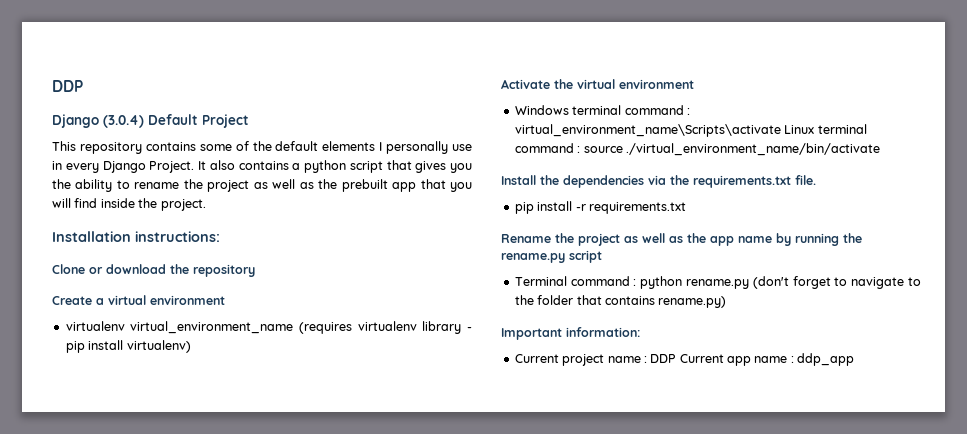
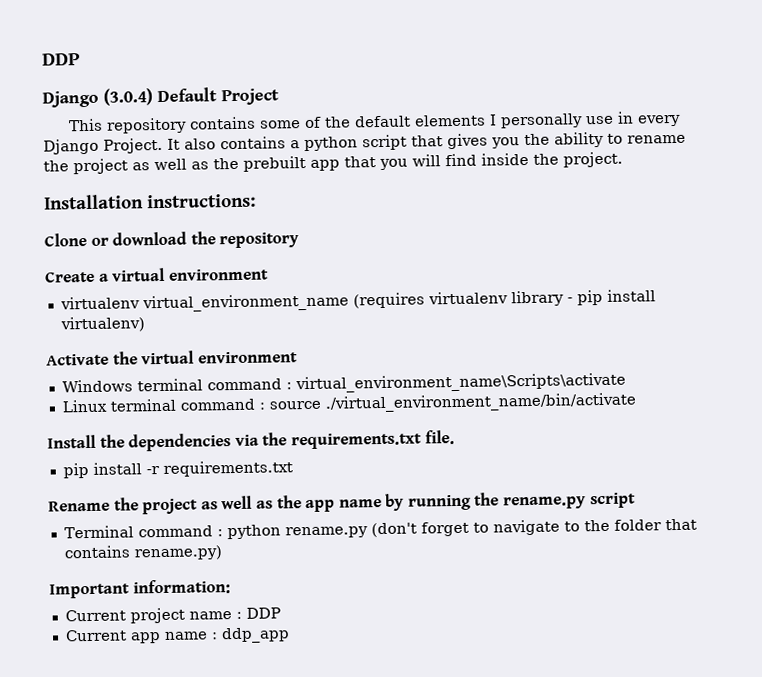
- Windows terminal command : virtual_environment_name\Scripts\activate Linux terminal command : source ./virtual_environment_name/bin/activate
+ Windows terminal command : virtual_environment_name\Scripts\activate
+ Linux terminal command : source ./virtual_environment_name/bin/activate
- Current project name : DDP Current app name : ddp_app
+ Current project name : DDP
+ Current app name : ddp_app

